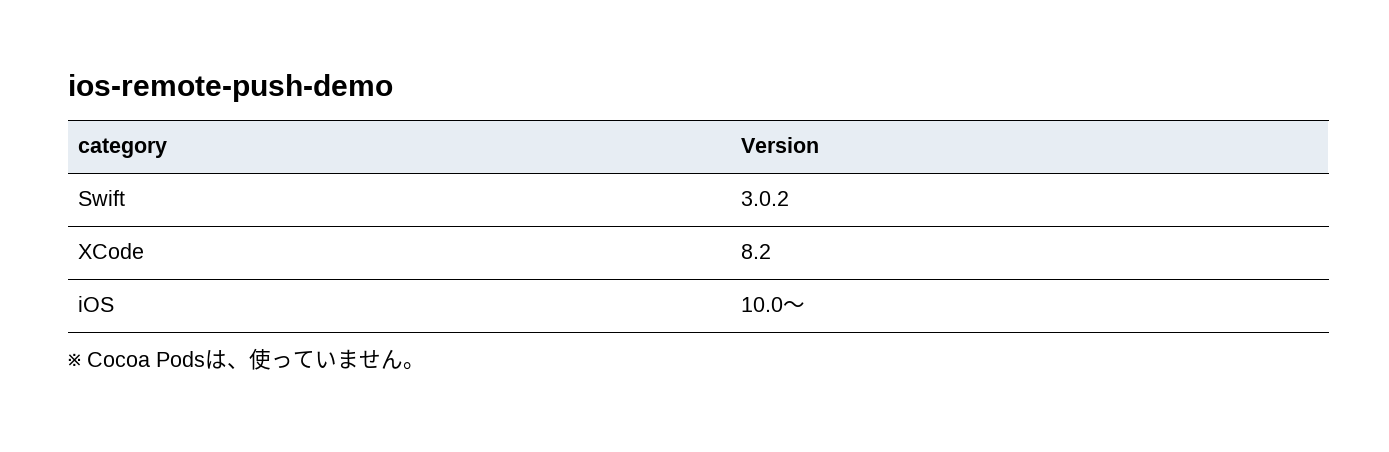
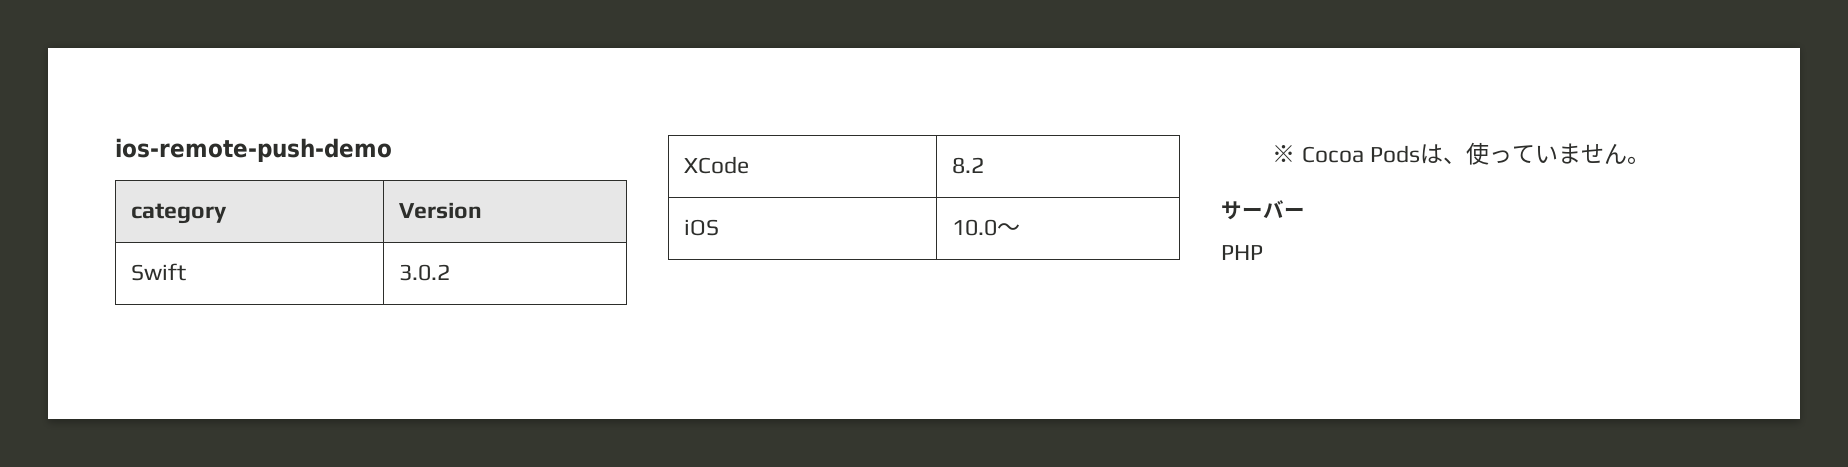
+ サーバー
+ PHP

